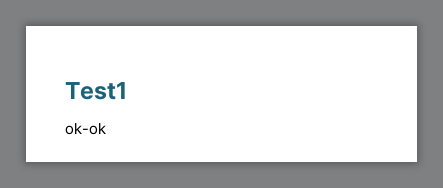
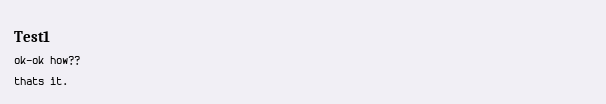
- ok-ok
+ ok-ok how??
+ thats it.

